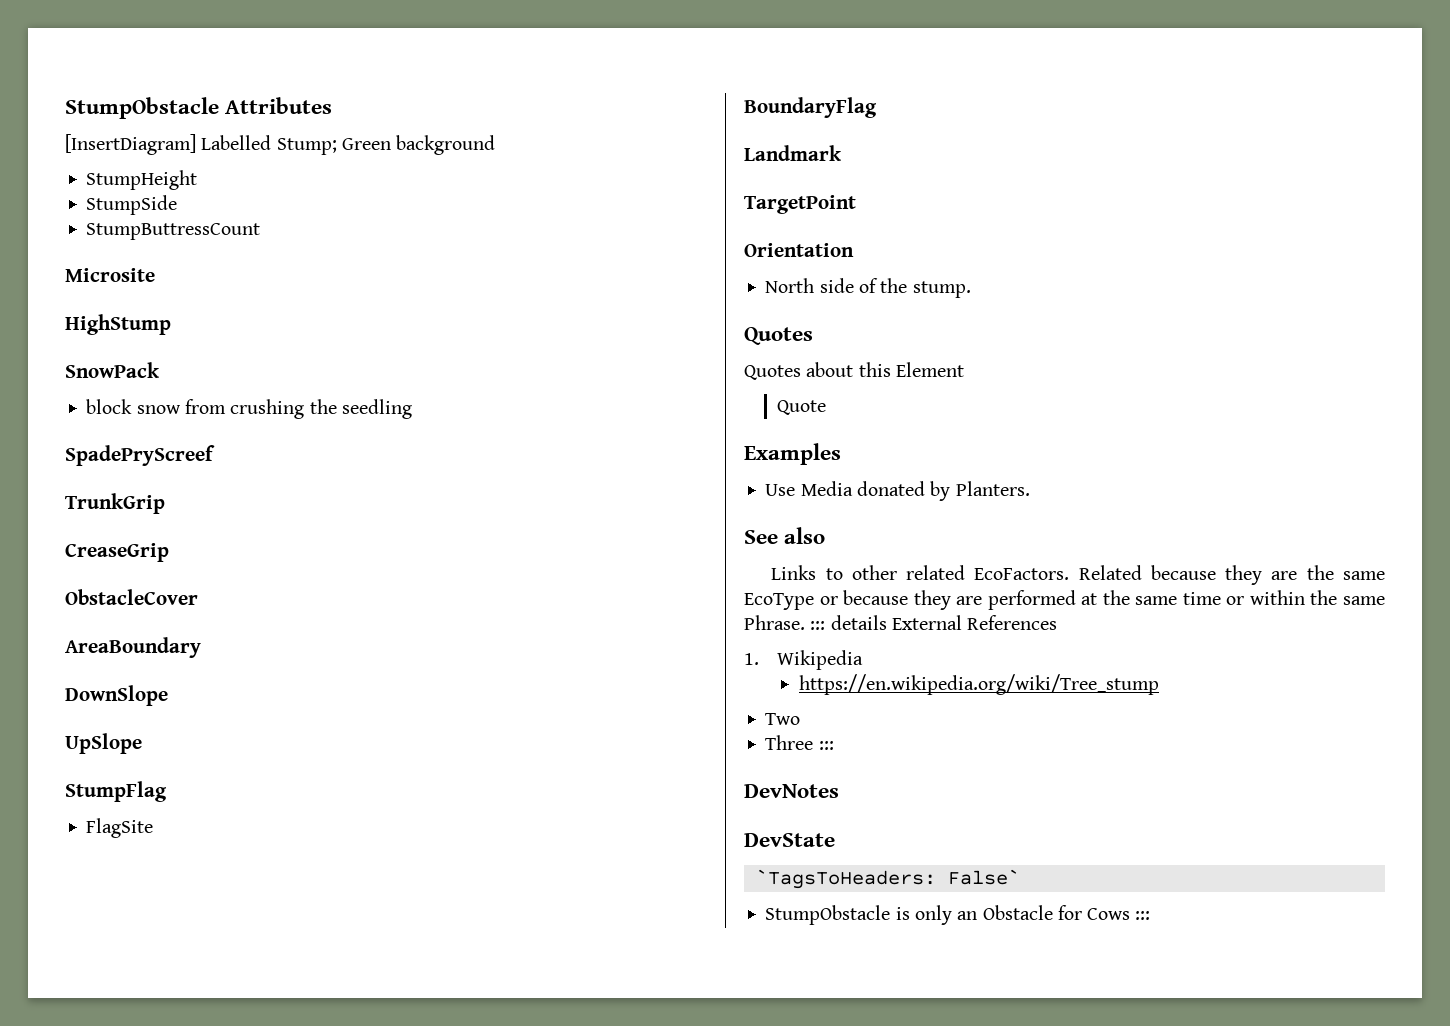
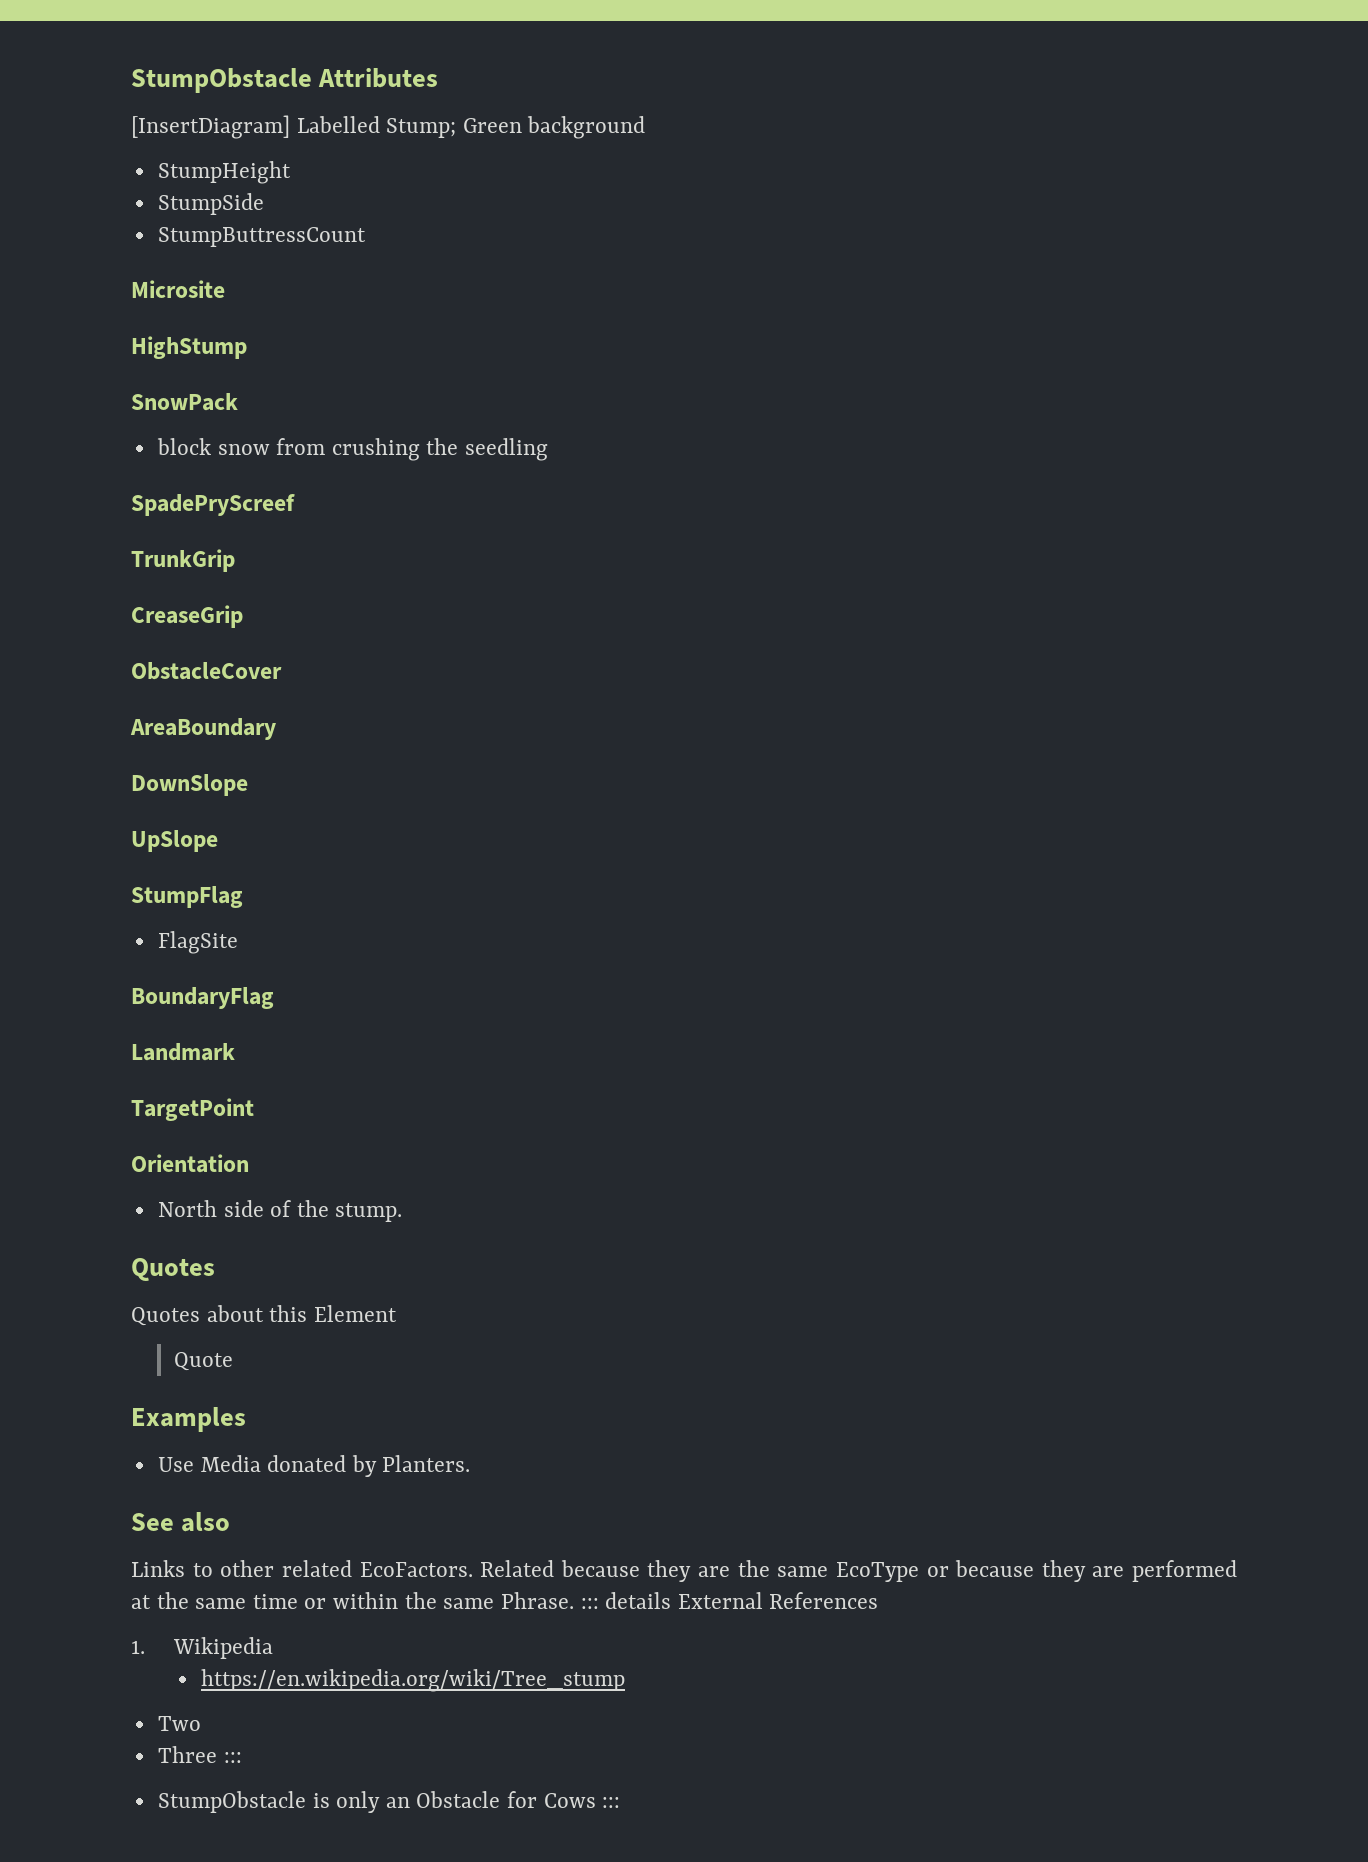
- DevNotes
- DevState
- `TagsToHeaders: False`

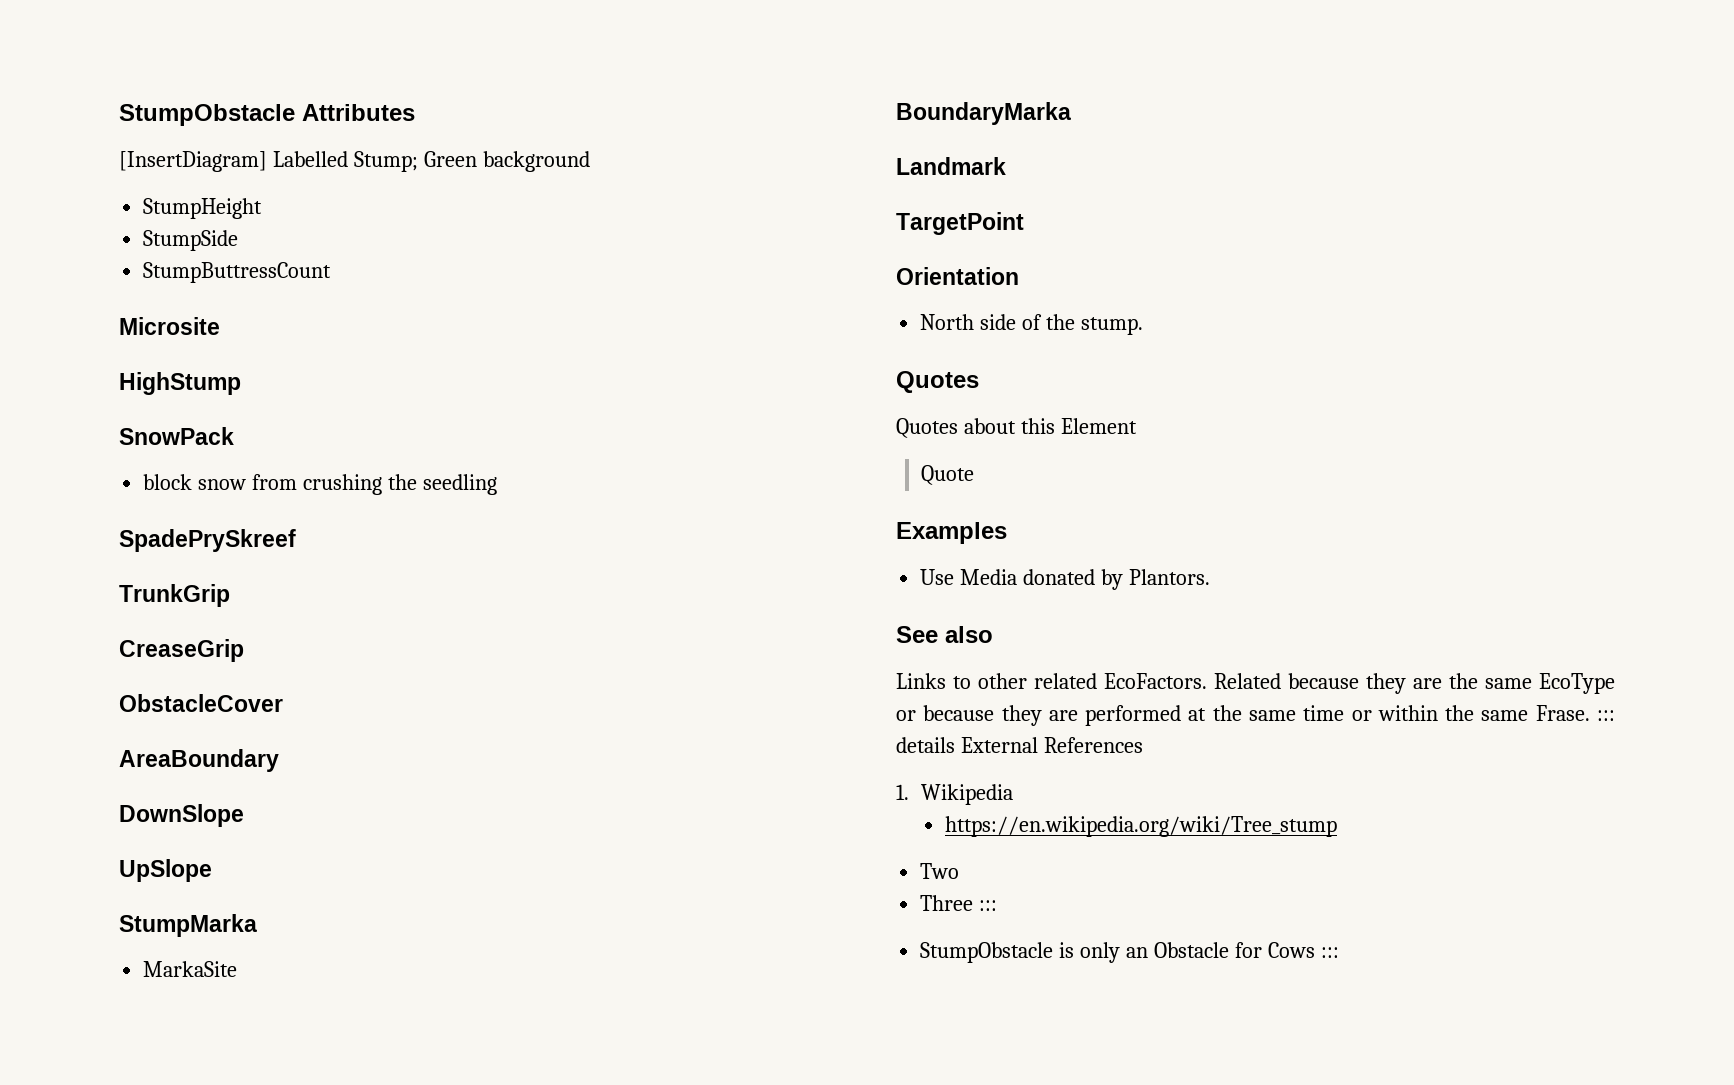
- SpadePryScreef
+ SpadePrySkreef
- StumpFlag
- FlagSite
- BoundaryFlag
+ StumpMarka
+ MarkaSite
+ BoundaryMarka
- Use Media donated by Planters.
+ Use Media donated by Plantors.
- Related because they are the same EcoType or because they are performed at the same time or within the same Phrase. ::: details External References
+ Related because they are the same EcoType or because they are performed at the same time or within the same Frase. ::: details External References

